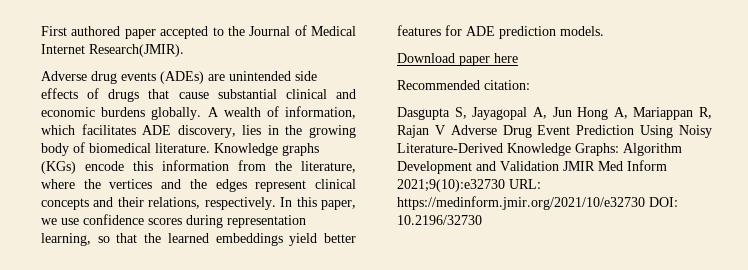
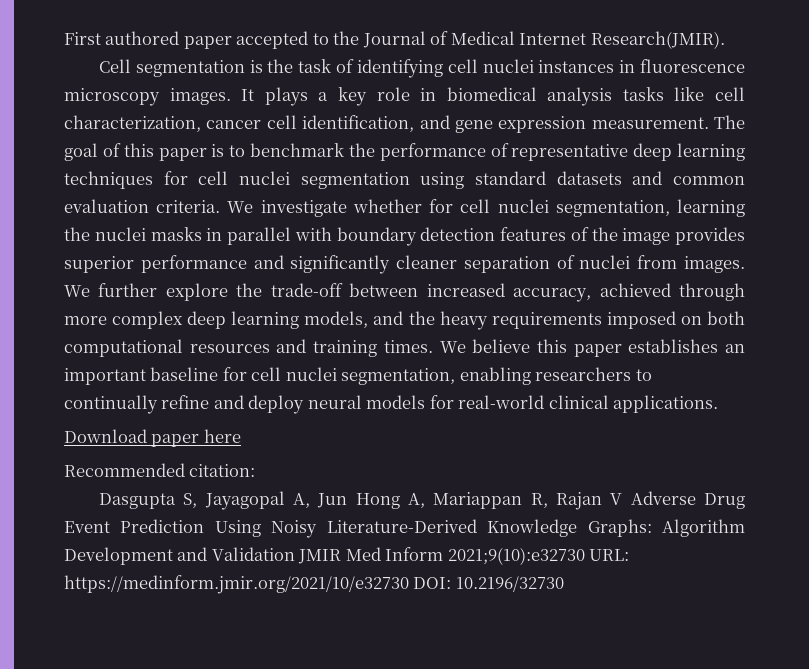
- Adverse drug events (ADEs) are unintended side effects of drugs that cause substantial clinical and economic burdens globally. A wealth of information, which facilitates ADE discovery, lies in the growing body of biomedical literature. Knowledge graphs (KGs) encode this information from the literature, where the vertices and the edges represent clinical concepts and their relations, respectively. In this paper, we use confidence scores during representation learning, so that the learned embeddings yield better features for ADE prediction models.
+ Cell segmentation is the task of identifying cell nuclei instances in fluorescence microscopy images. It plays a key role in biomedical analysis tasks like cell characterization, cancer cell identification, and gene expression measurement. The goal of this paper is to benchmark the performance of representative deep learning techniques for cell nuclei segmentation using standard datasets and common evaluation criteria. We investigate whether for cell nuclei segmentation, learning the nuclei masks in parallel with boundary detection features of the image provides superior performance and significantly cleaner separation of nuclei from images. We further explore the trade-off between increased accuracy, achieved through more complex deep learning models, and the heavy requirements imposed on both computational resources and training times. We believe this paper establishes an important baseline for cell nuclei segmentation, enabling researchers to continually refine and deploy neural models for real-world clinical applications.

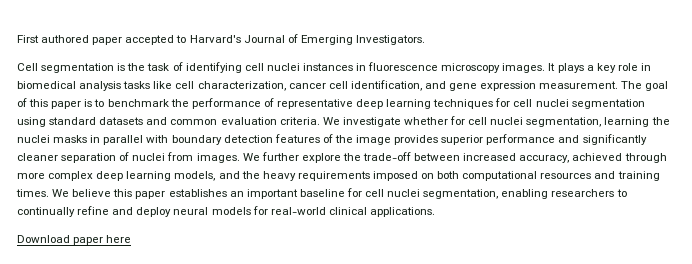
- First authored paper accepted to the Journal of Medical Internet Research(JMIR).
+ First authored paper accepted to Harvard's Journal of Emerging Investigators.
- Recommended citation:
- Dasgupta S, Jayagopal A, Jun Hong A, Mariappan R, Rajan V Adverse Drug Event Prediction Using Noisy Literature-Derived Knowledge Graphs: Algorithm Development and Validation JMIR Med Inform 2021;9(10):e32730 URL: https://medinform.jmir.org/2021/10/e32730 DOI: 10.2196/32730

